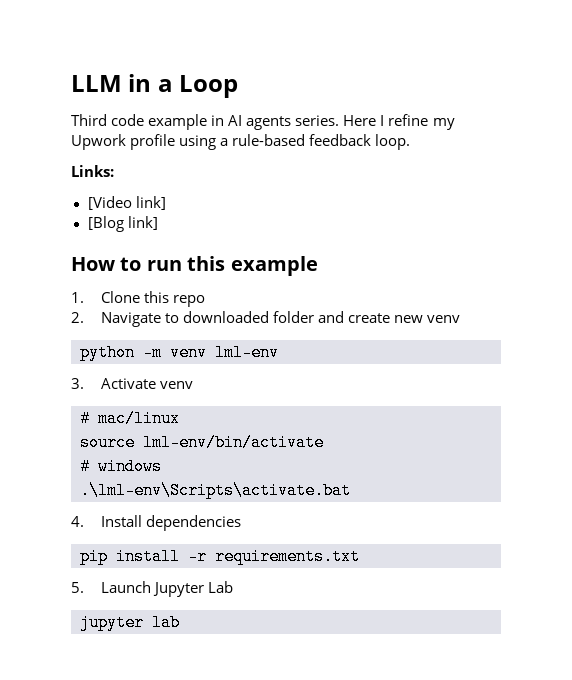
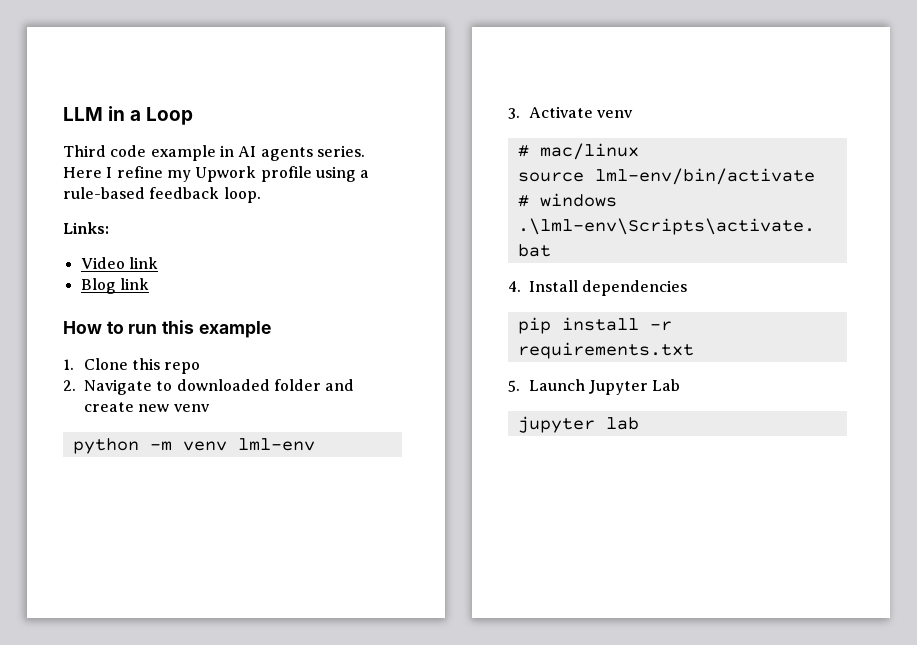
- [Video link]
- [Blog link]
+ Video link
+ Blog link

